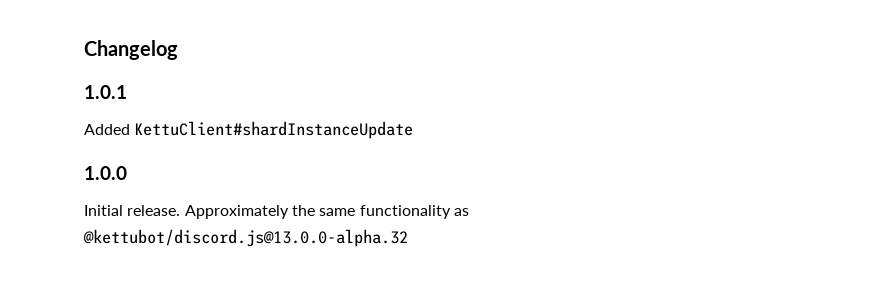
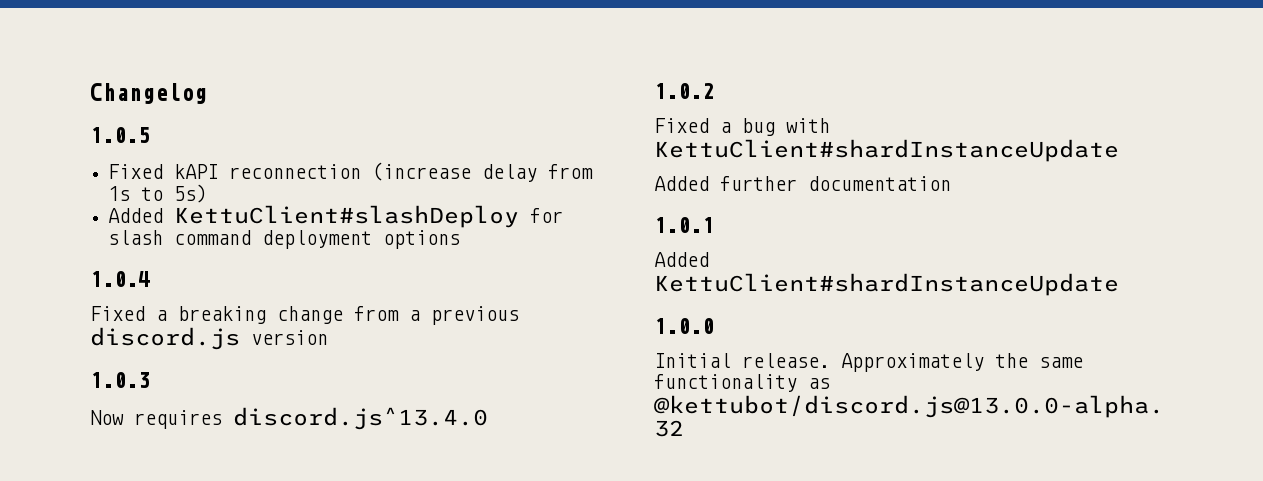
+ 1.0.5
+ Fixed kAPI reconnection (increase delay from 1s to 5s)
+ Added KettuClient#slashDeploy for slash command deployment options
+ 1.0.4
+ Fixed a breaking change from a previous discord.js version
+ 1.0.3
+ Now requires discord.js^13.4.0
+ 1.0.2
+ Fixed a bug with KettuClient#shardInstanceUpdate
+ Added further documentation

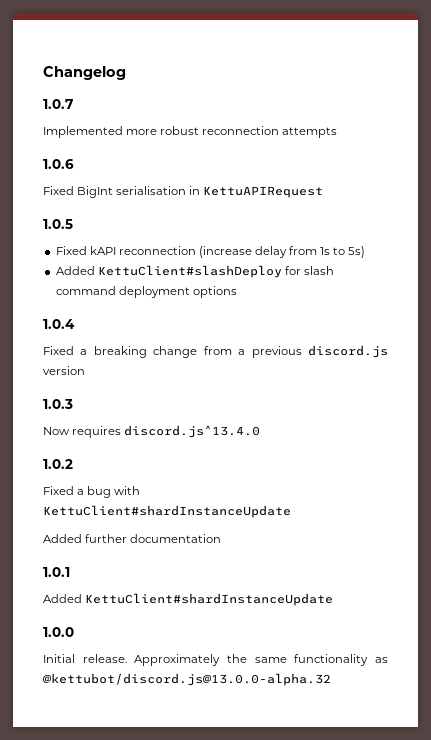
+ 1.0.7
+ Implemented more robust reconnection attempts
+ 1.0.6
+ Fixed BigInt serialisation in KettuAPIRequest

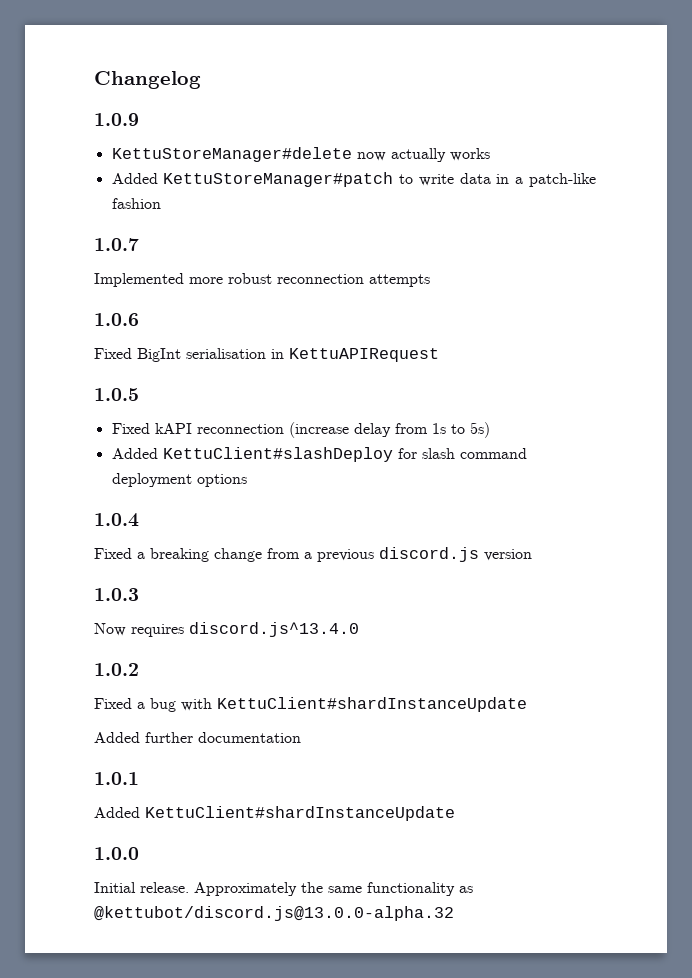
+ 1.0.9
+ KettuStoreManager#delete now actually works
+ Added KettuStoreManager#patch to write data in a patch-like fashion

